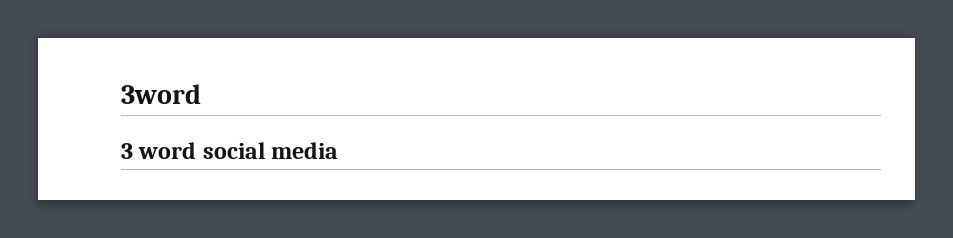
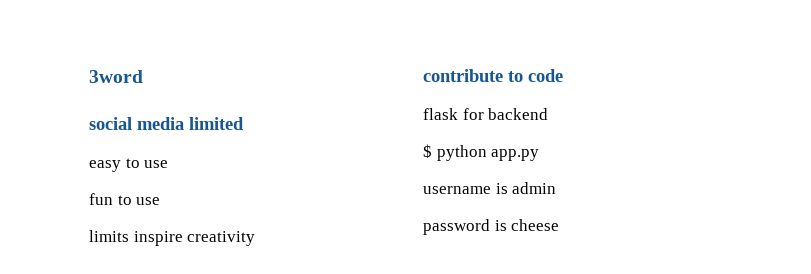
- 3 word social media
+ social media limited
+ easy to use
+ fun to use
+ limits inspire creativity
+ contribute to code
+ flask for backend
+ $ python app.py
+ username is admin
+ password is cheese

